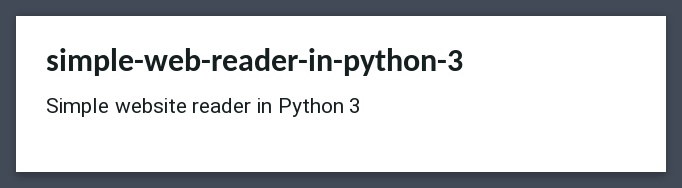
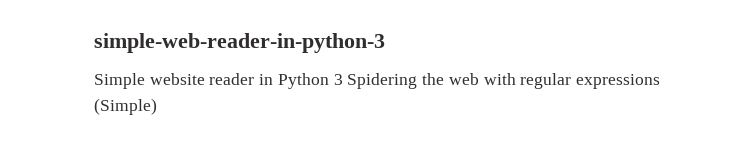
- Simple website reader in Python 3
+ Simple website reader in Python 3 Spidering the web with regular expressions (Simple)

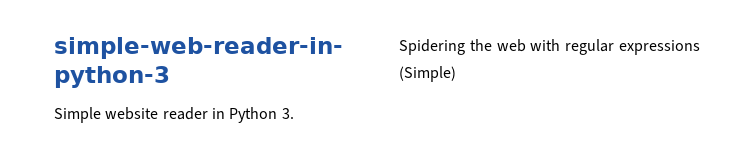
- Simple website reader in Python 3 Spidering the web with regular expressions (Simple)
+ Simple website reader in Python 3. Spidering the web with regular expressions (Simple)

